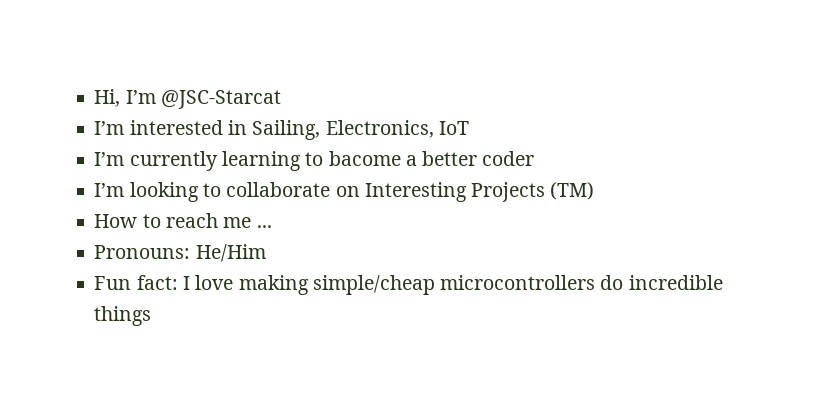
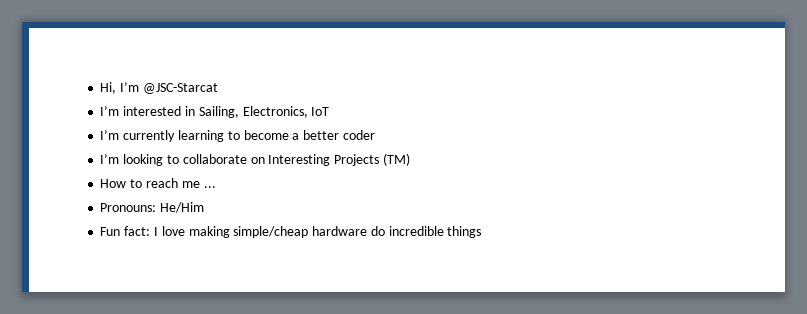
- I’m currently learning to bacome a better coder
+ I’m currently learning to become a better coder
- Fun fact: I love making simple/cheap microcontrollers do incredible things
+ Fun fact: I love making simple/cheap hardware do incredible things

